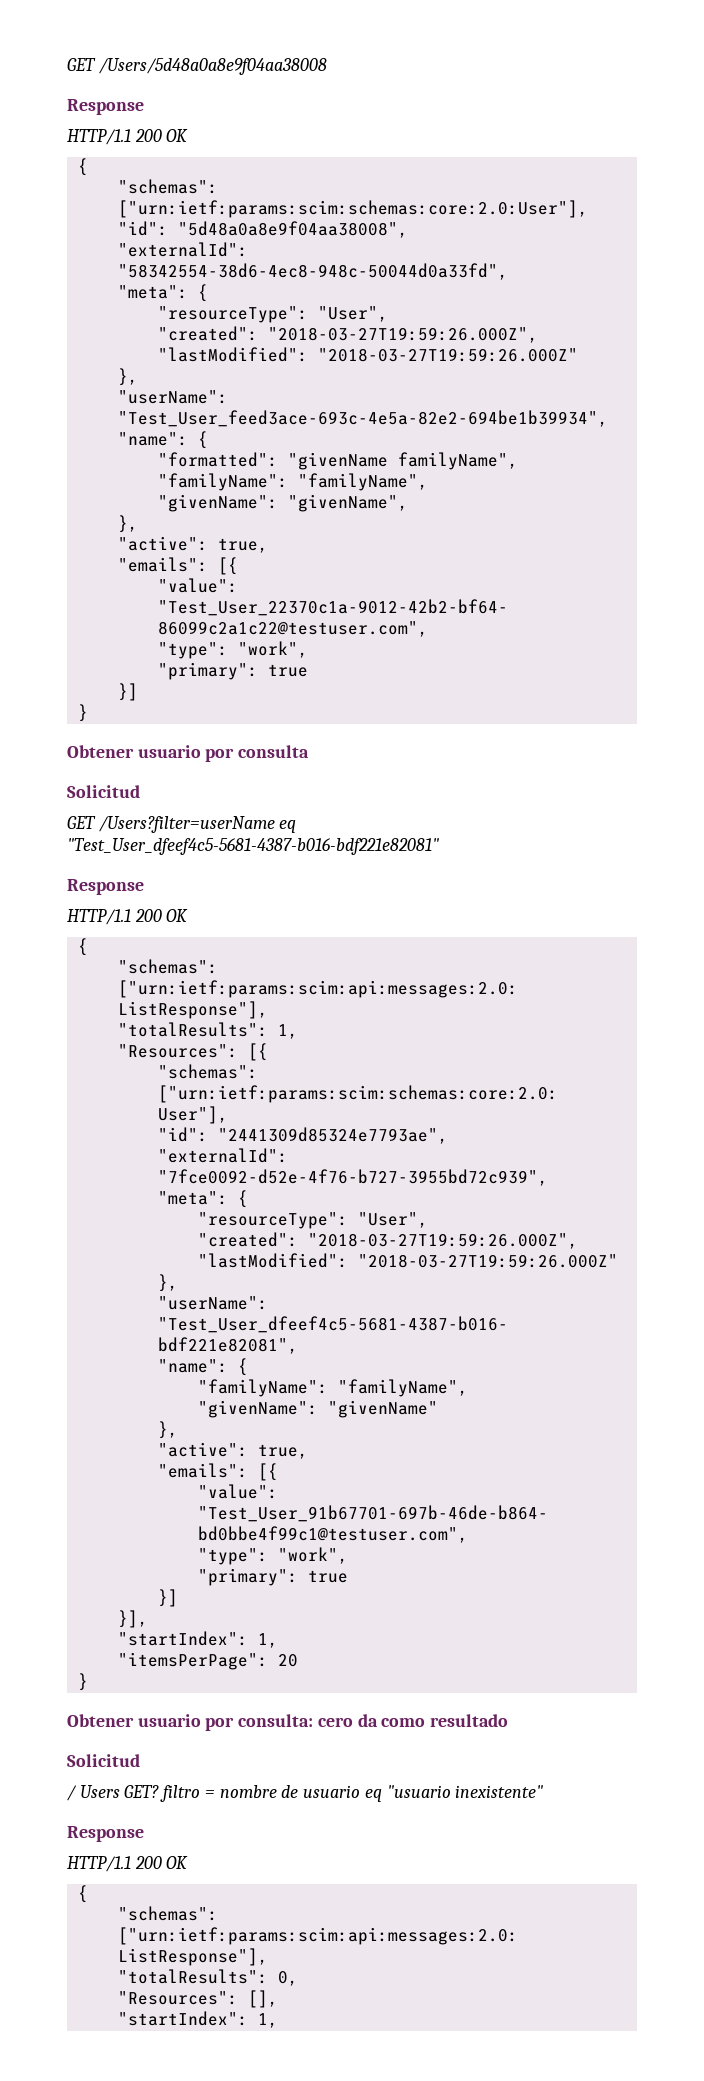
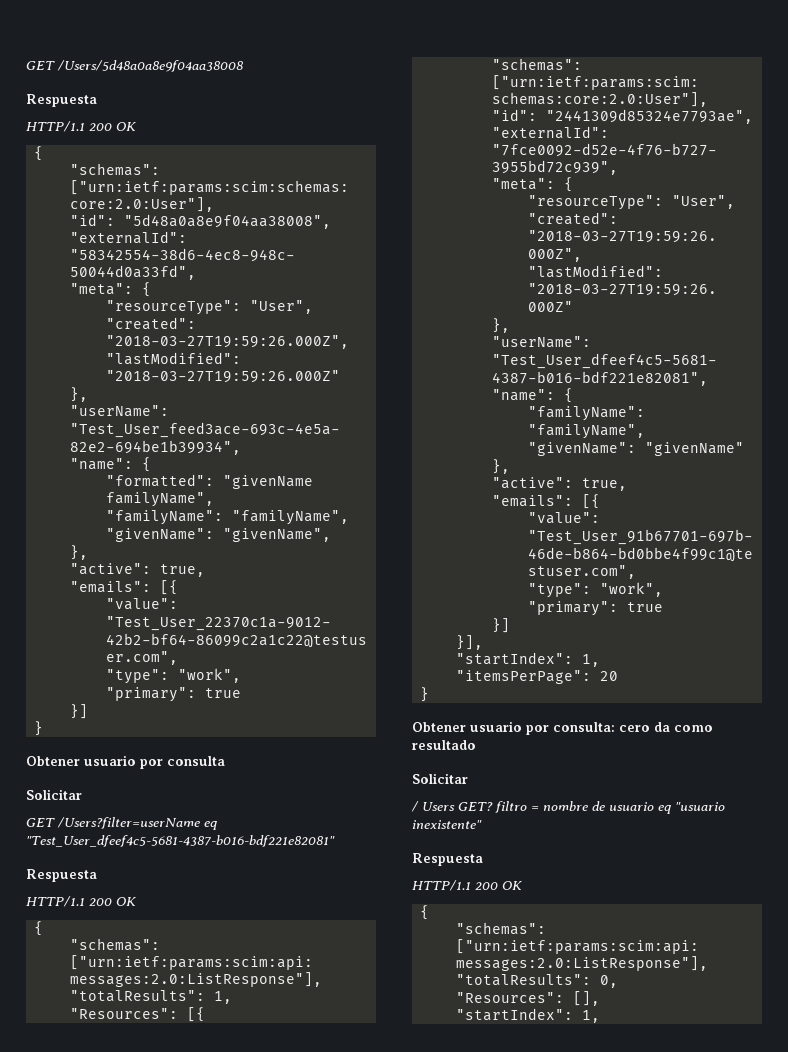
  GET /Users/5d48a0a8e9f04aa38008
- Response
+ Respuesta
  Obtener usuario por consulta
- Solicitud
+ Solicitar
  GET /Users?filter=userName eq "Test_User_dfeef4c5-5681-4387-b016-bdf221e82081"
- Response
+ Respuesta
  Obtener usuario por consulta: cero da como resultado
- Solicitud
+ Solicitar
  / Users GET? filtro = nombre de usuario eq "usuario inexistente"
- Response
+ Respuesta

